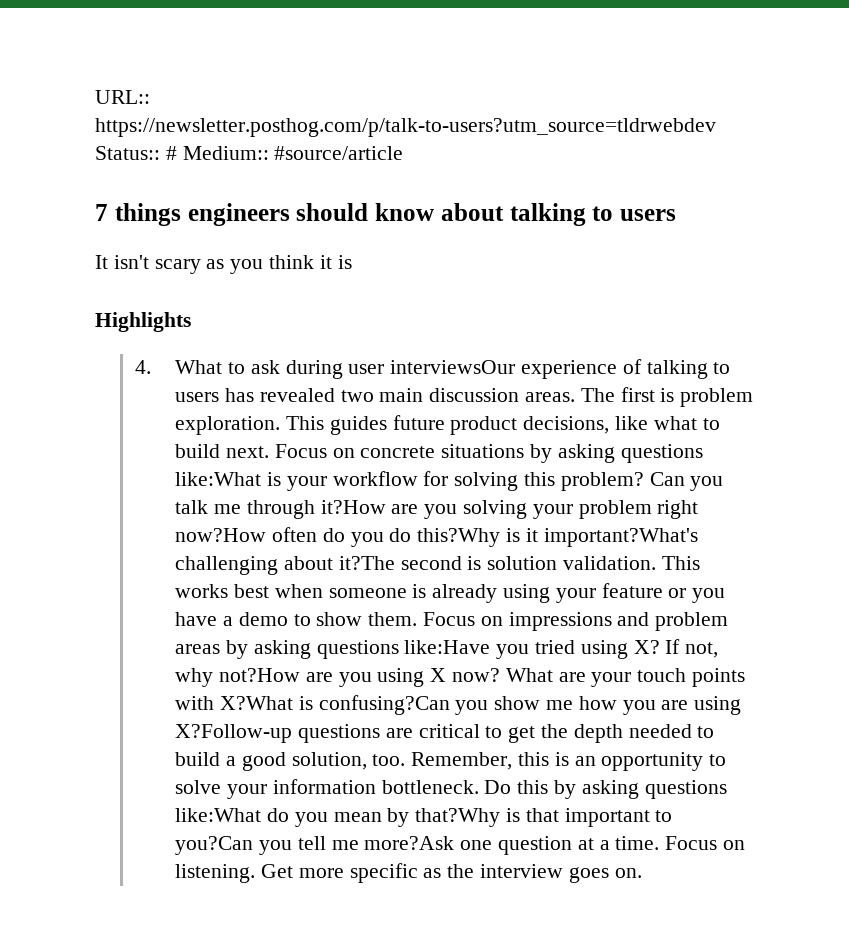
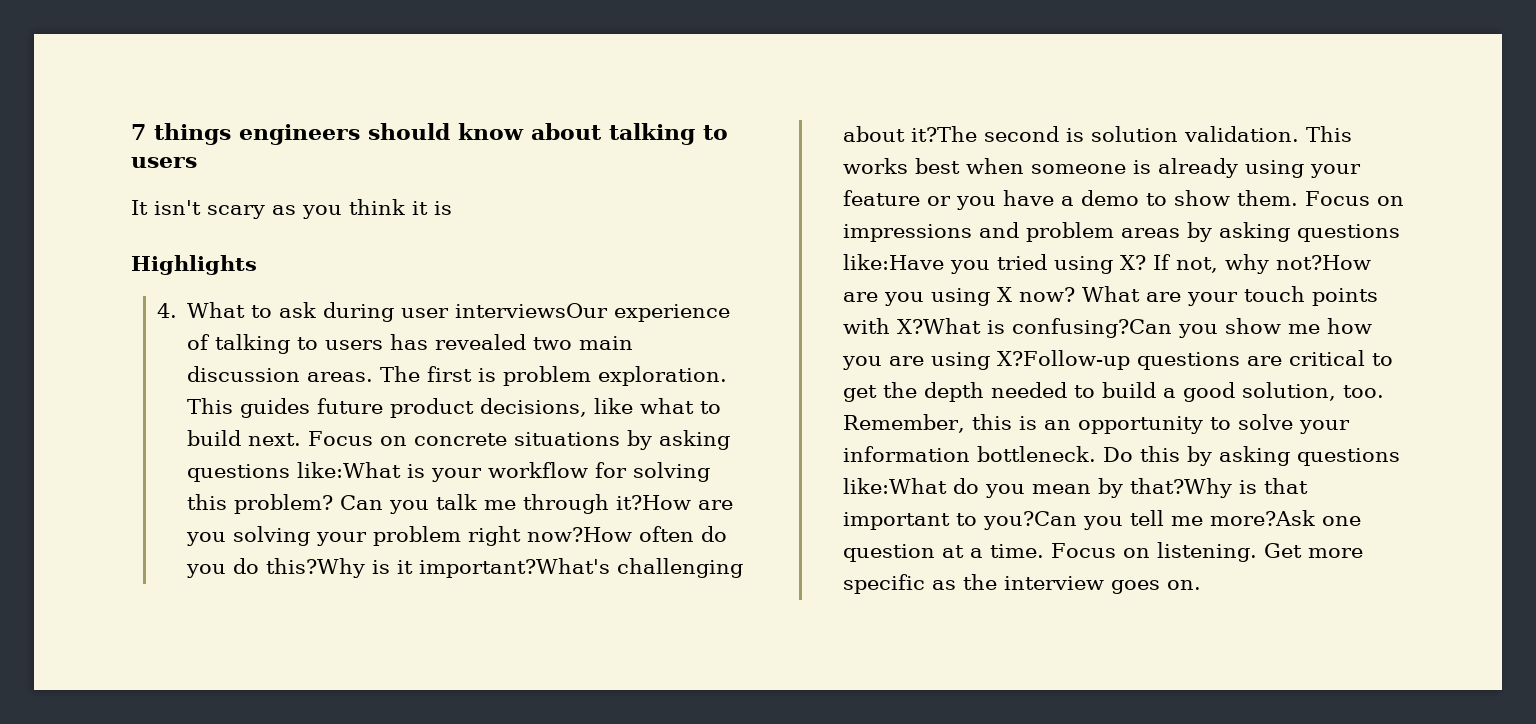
- URL:: https://newsletter.posthog.com/p/talk-to-users?utm_source=tldrwebdev Status:: # Medium:: #source/article

